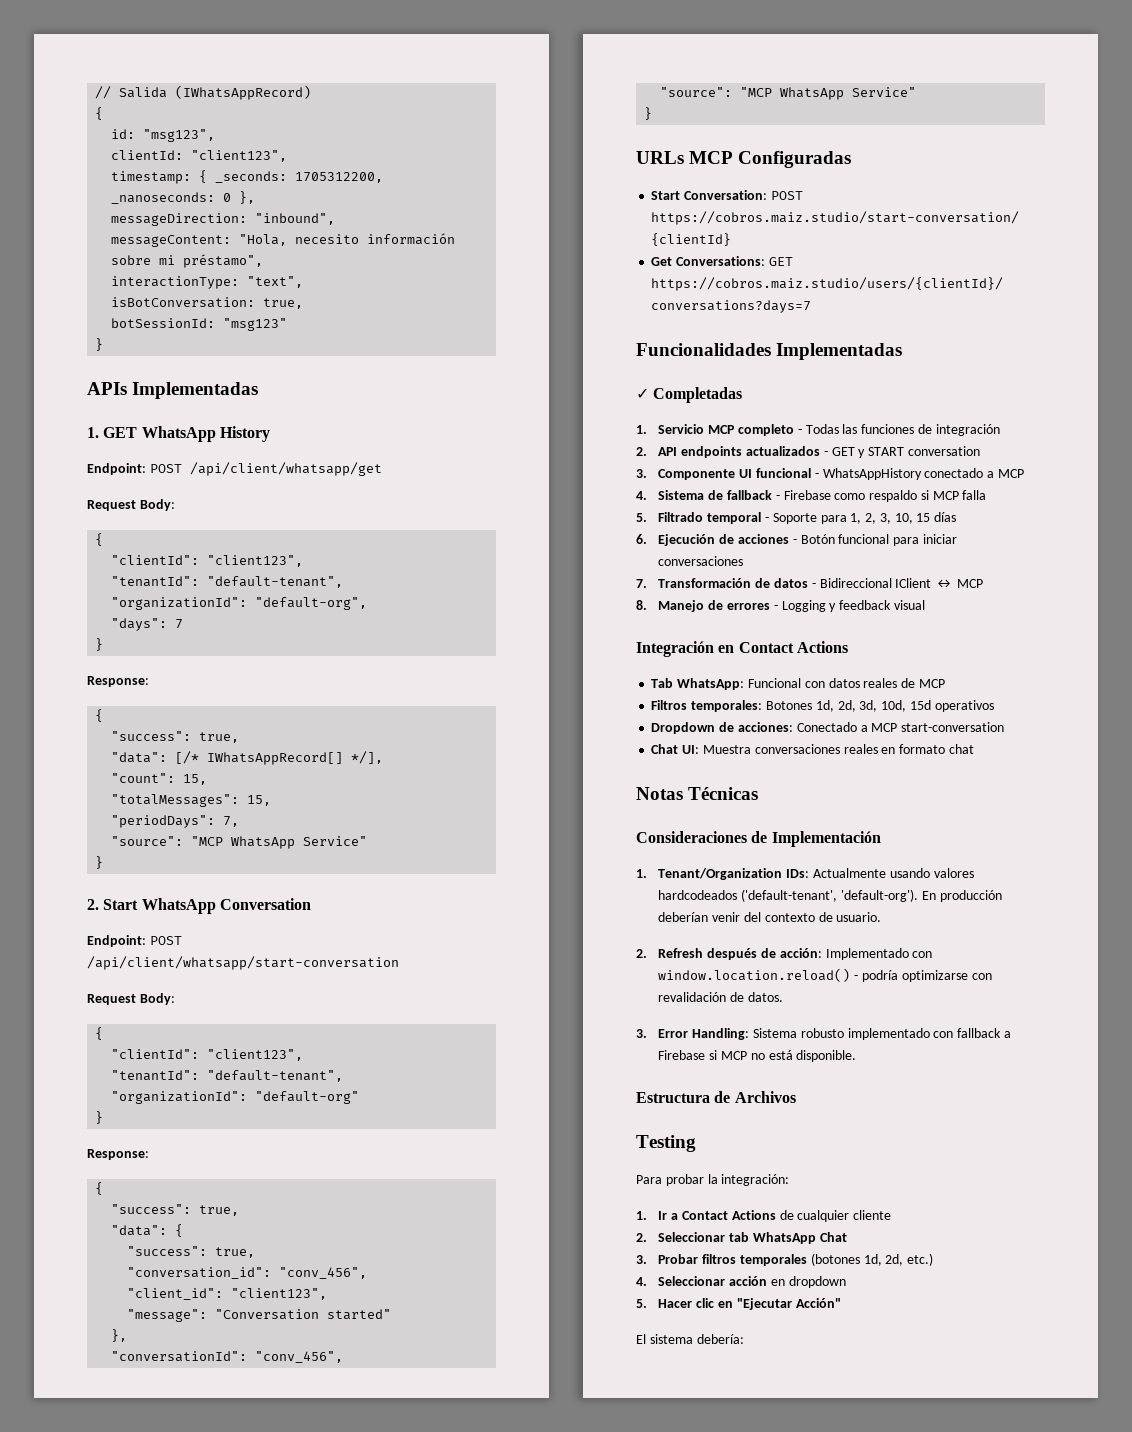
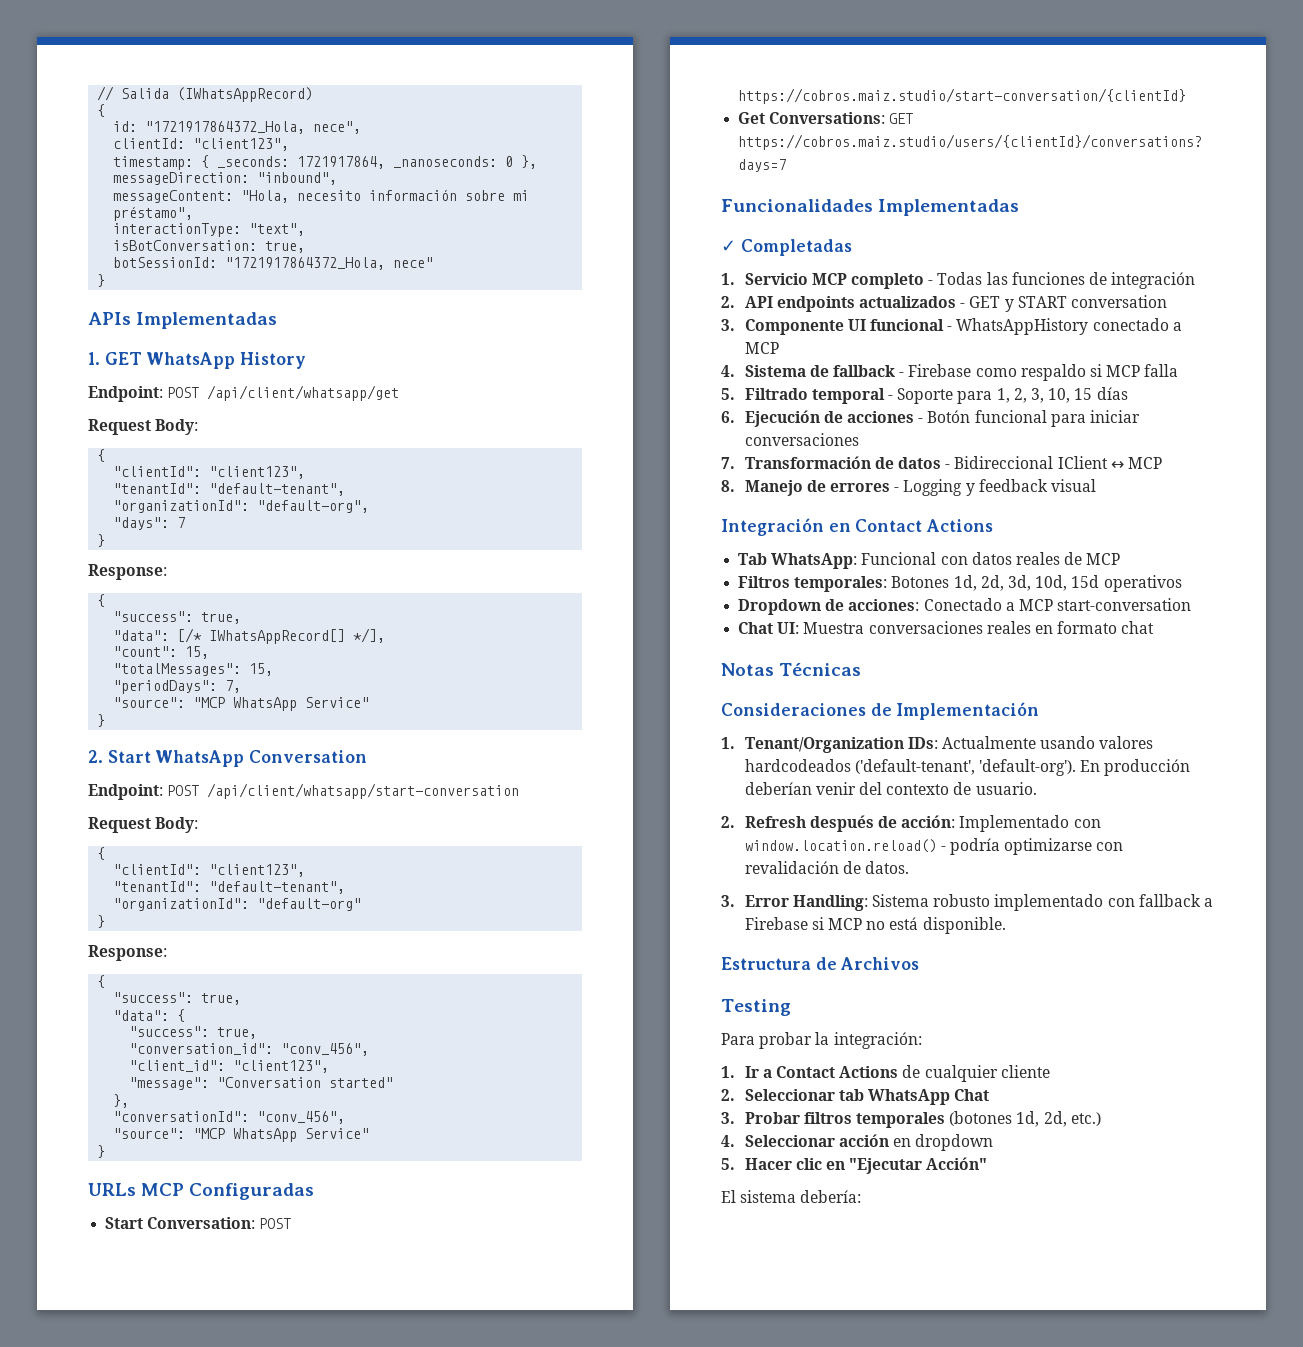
- id: "msg123",
+ id: "1721917864372_Hola, nece",
- timestamp: { _seconds: 1705312200, _nanoseconds: 0 },
+ timestamp: { _seconds: 1721917864, _nanoseconds: 0 },
- botSessionId: "msg123"
+ botSessionId: "1721917864372_Hola, nece"

